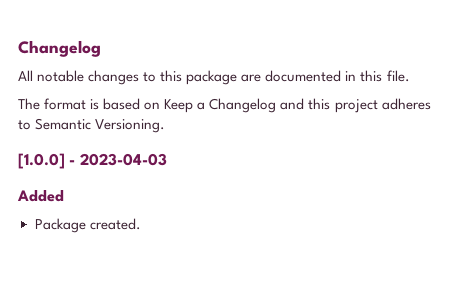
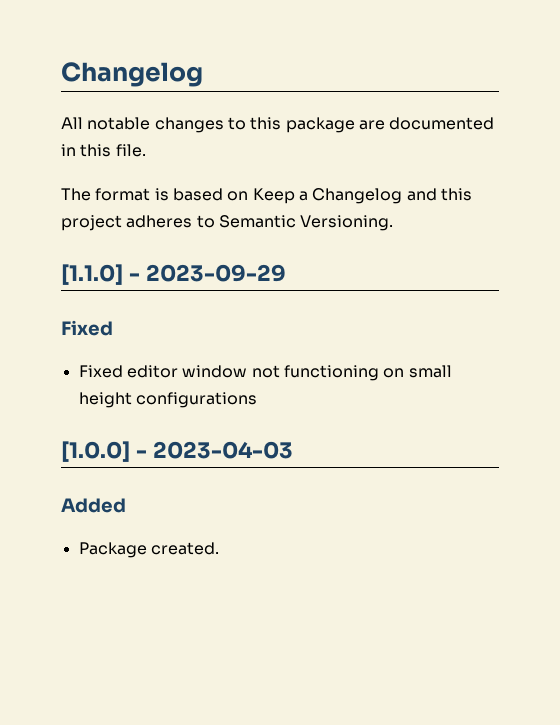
+ [1.1.0] - 2023-09-29
+ Fixed
+ Fixed editor window not functioning on small height configurations

